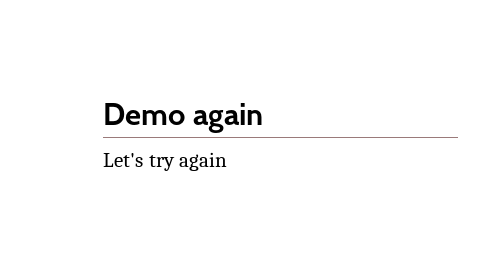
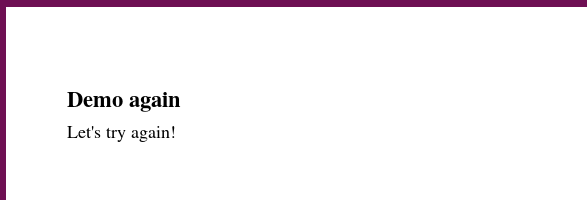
- Let's try again
+ Let's try again!

